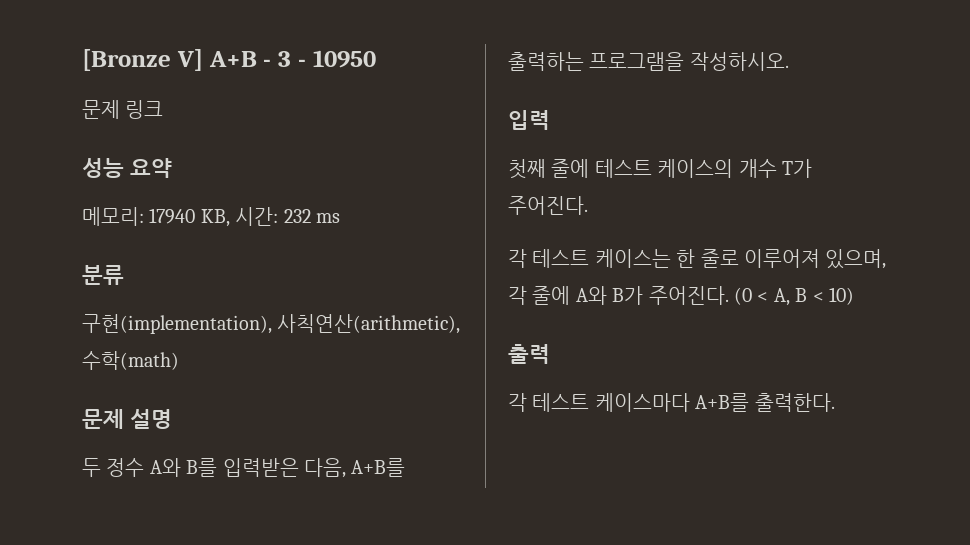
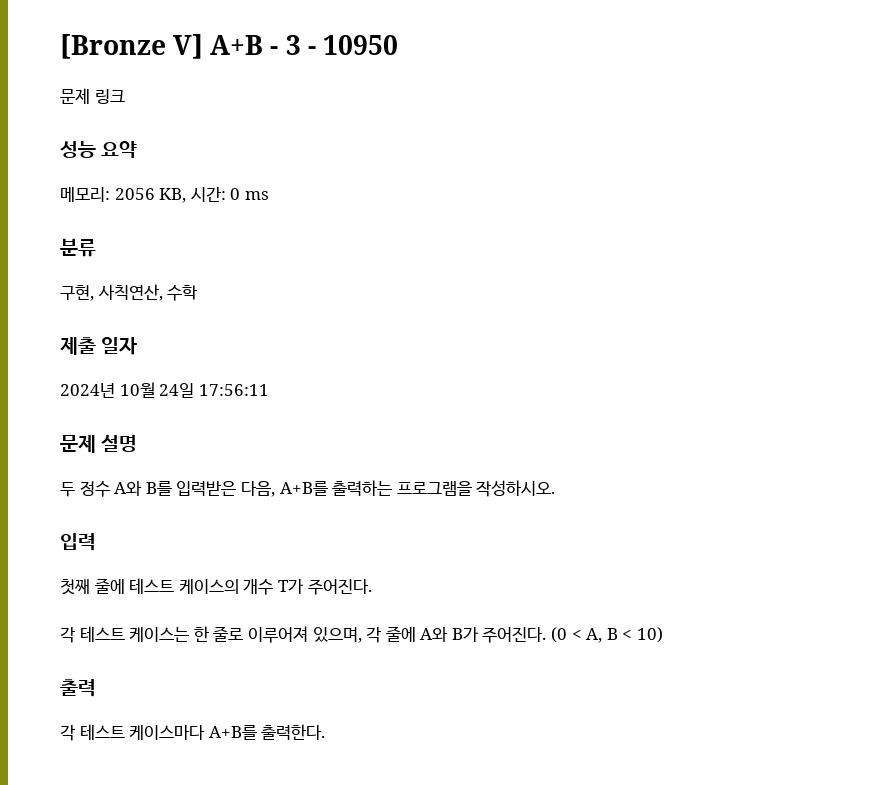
- 메모리: 17940 KB, 시간: 232 ms
+ 메모리: 2056 KB, 시간: 0 ms
- 구현(implementation), 사칙연산(arithmetic), 수학(math)
+ 구현, 사칙연산, 수학
+ 제출 일자
+ 2024년 10월 24일 17:56:11

